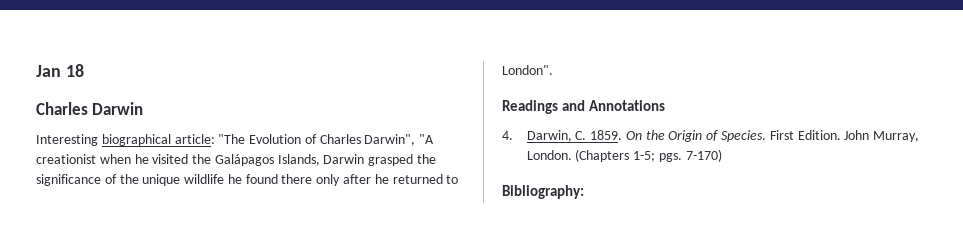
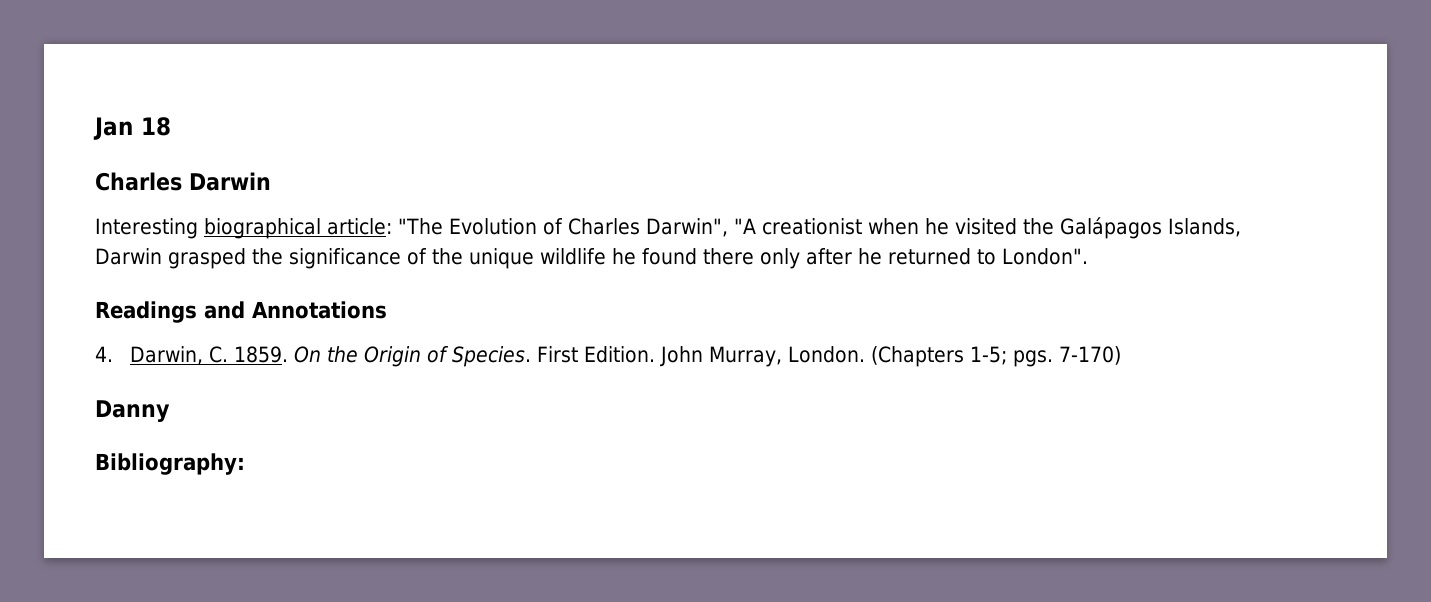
+ Danny

